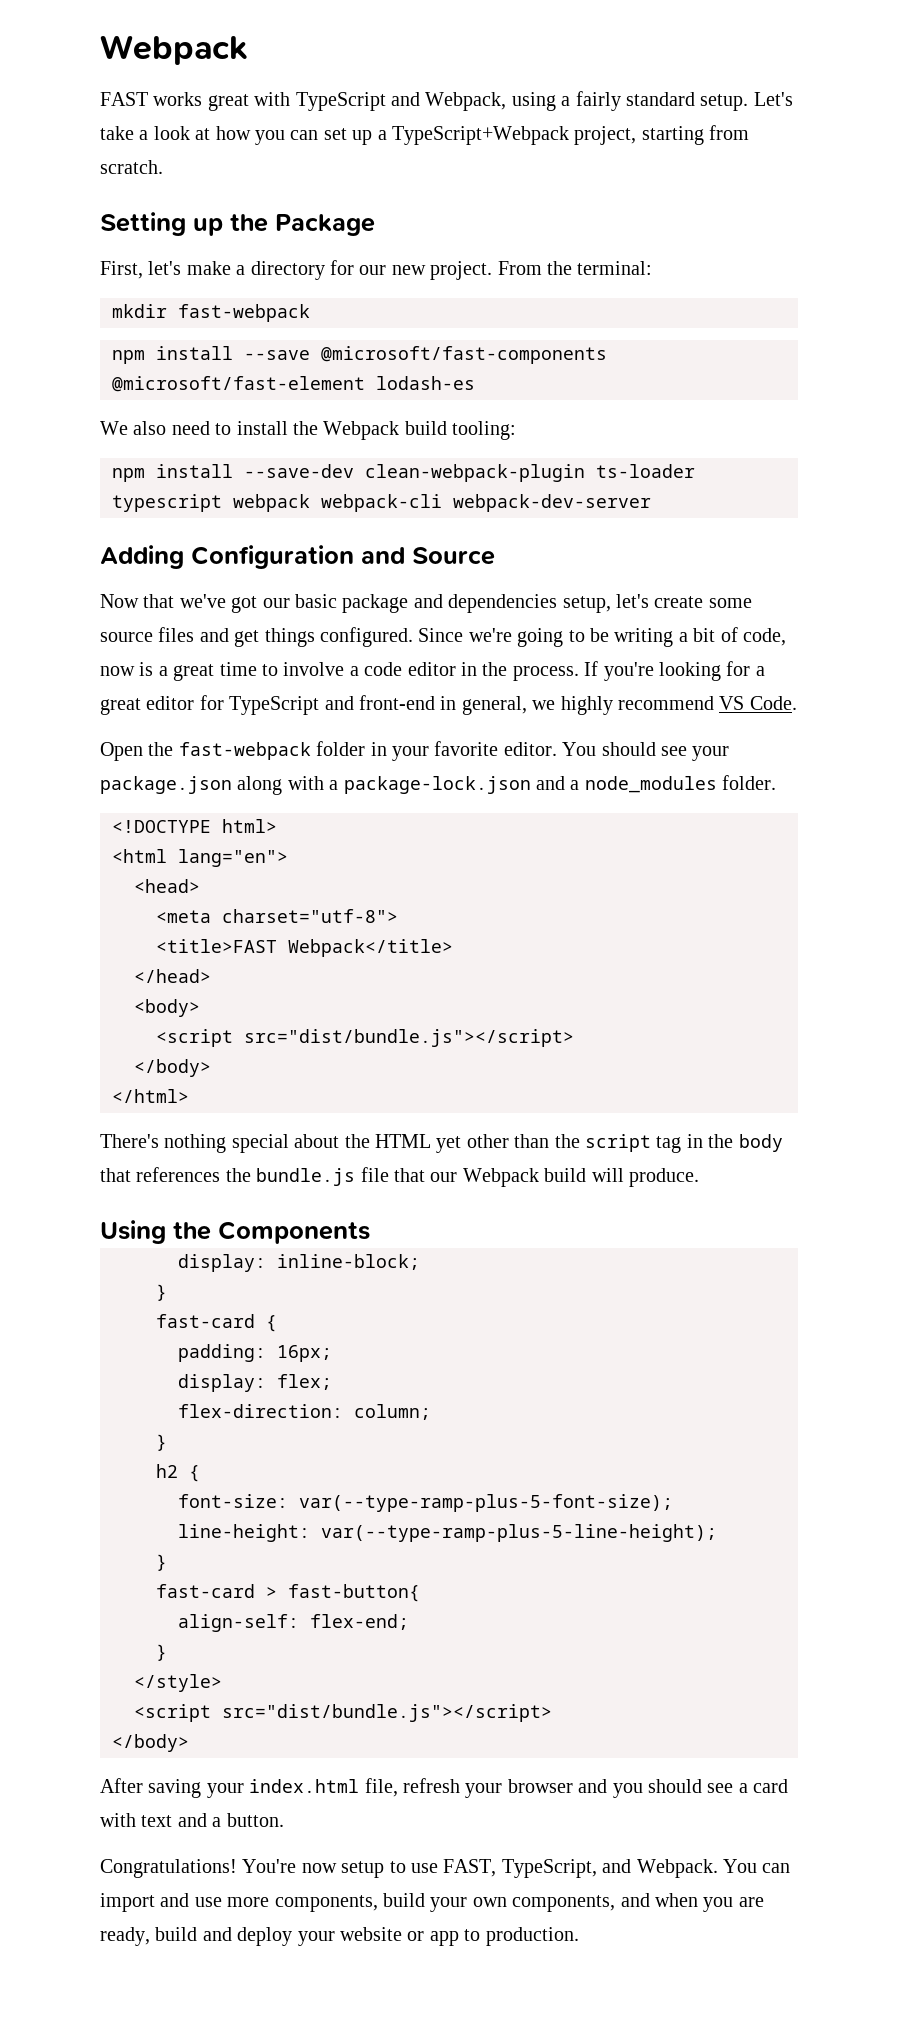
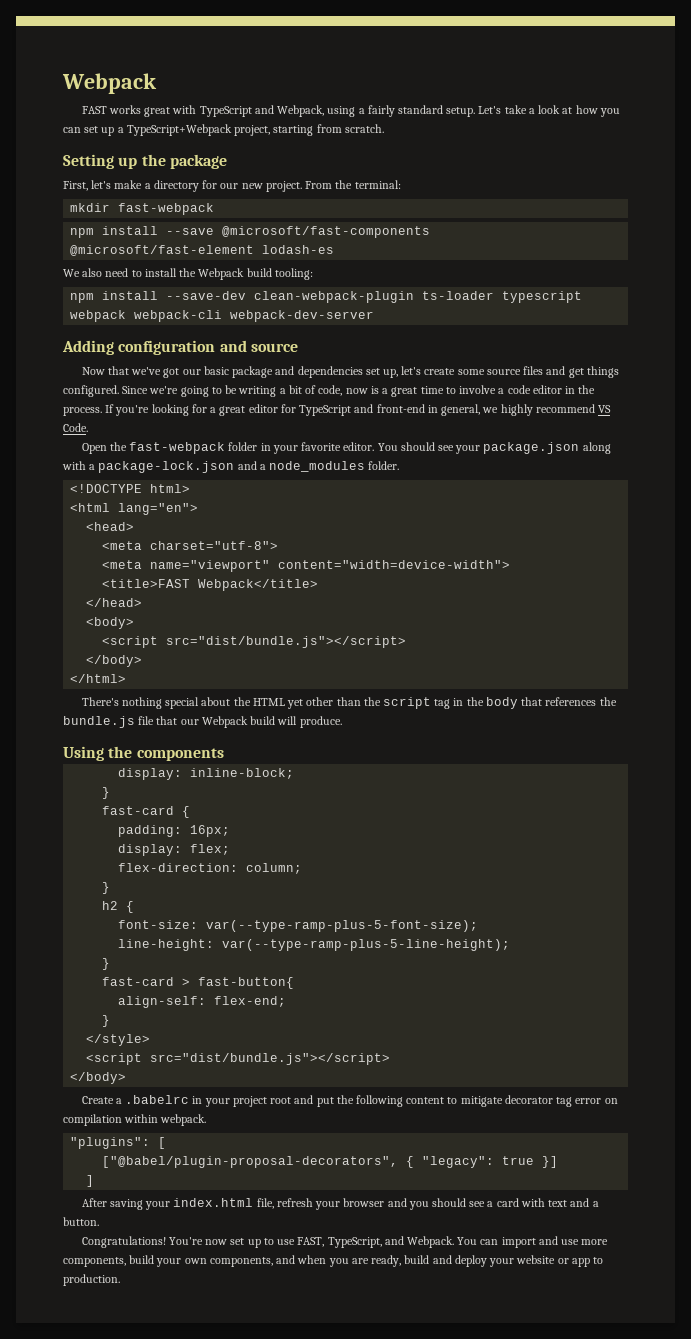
- Setting up the Package
+ Setting up the package
- Adding Configuration and Source
+ Adding configuration and source
- Now that we've got our basic package and dependencies setup, let's create some source files and get things configured.
+ Now that we've got our basic package and dependencies set up, let's create some source files and get things configured.
+ <meta name="viewport" content="width=device-width">
- Using the Components
+ Using the components
+ Create a .babelrc in your project root and put the following content to mitigate decorator tag error on compilation within webpack.
+ "plugins": [
+ ["@babel/plugin-proposal-decorators", { "legacy": true }]
+ ]
- You're now setup to use FAST, TypeScript, and Webpack.
+ You're now set up to use FAST, TypeScript, and Webpack.

